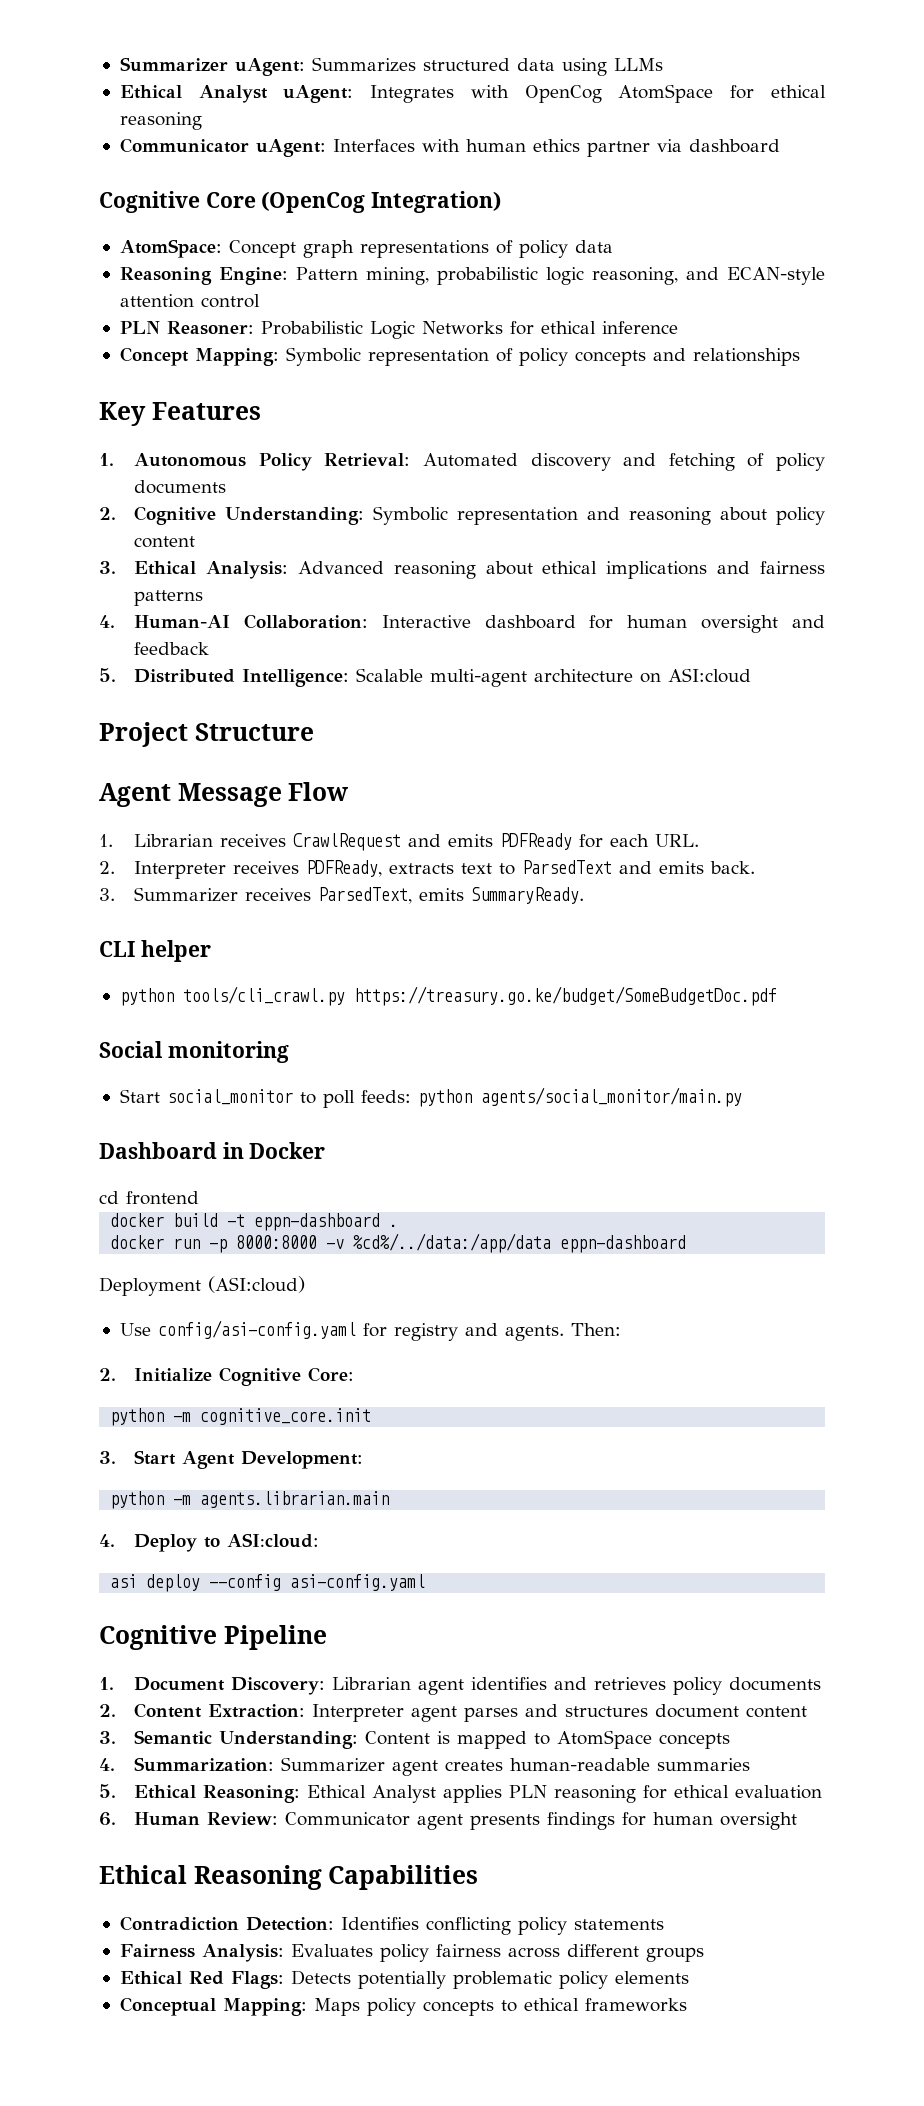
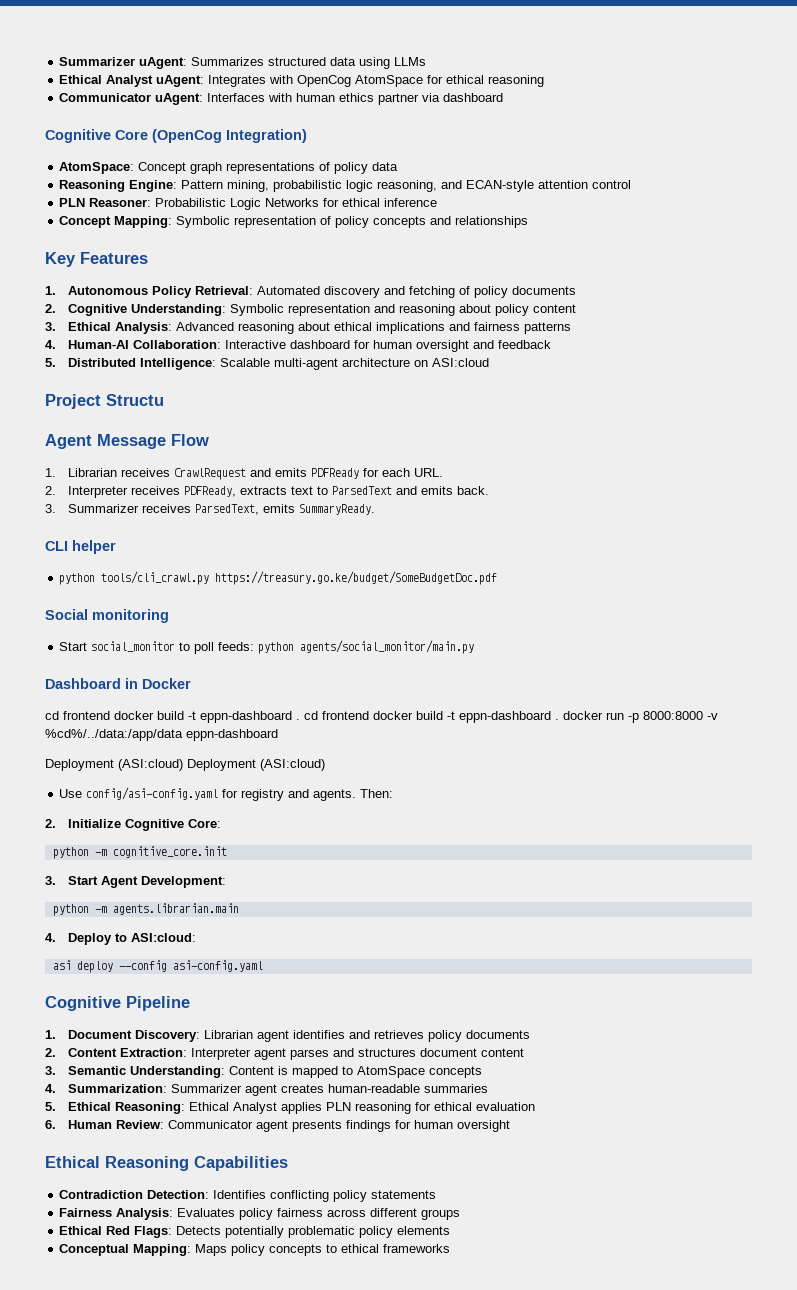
- Project Structure
+ Project Structu
- cd frontend
- docker build -t eppn-dashboard .
- docker run -p 8000:8000 -v %cd%/../data:/app/data eppn-dashboard
+ cd frontend docker build -t eppn-dashboard . cd frontend docker build -t eppn-dashboard . docker run -p 8000:8000 -v %cd%/../data:/app/data eppn-dashboard
- Deployment (ASI:cloud)
+ Deployment (ASI:cloud) Deployment (ASI:cloud)

